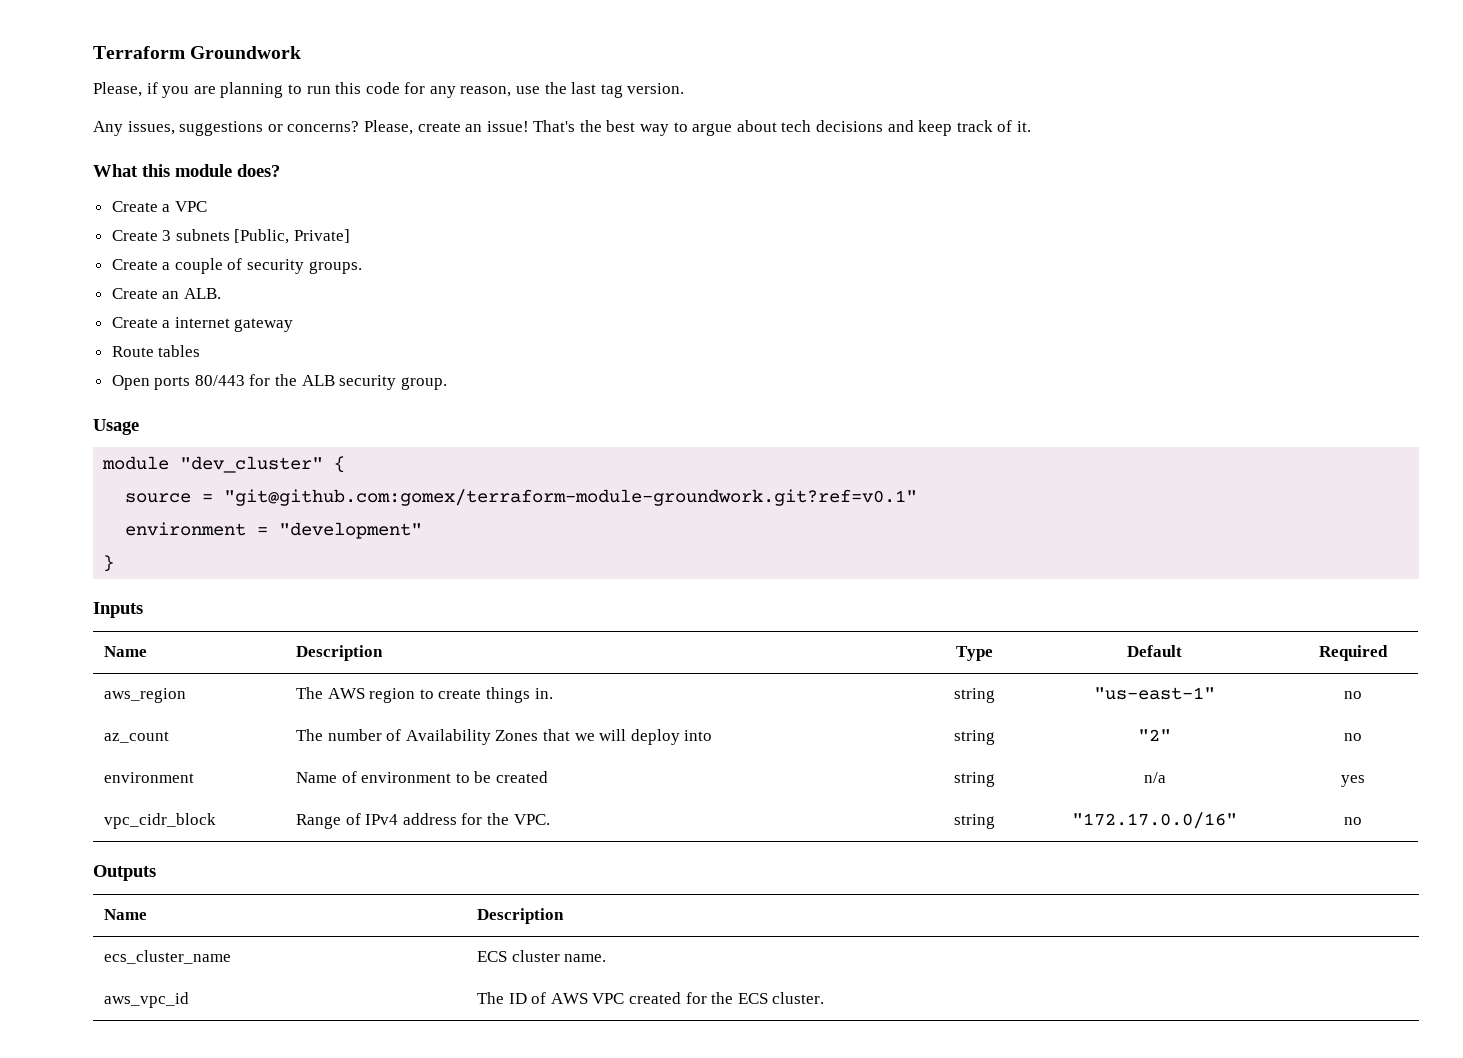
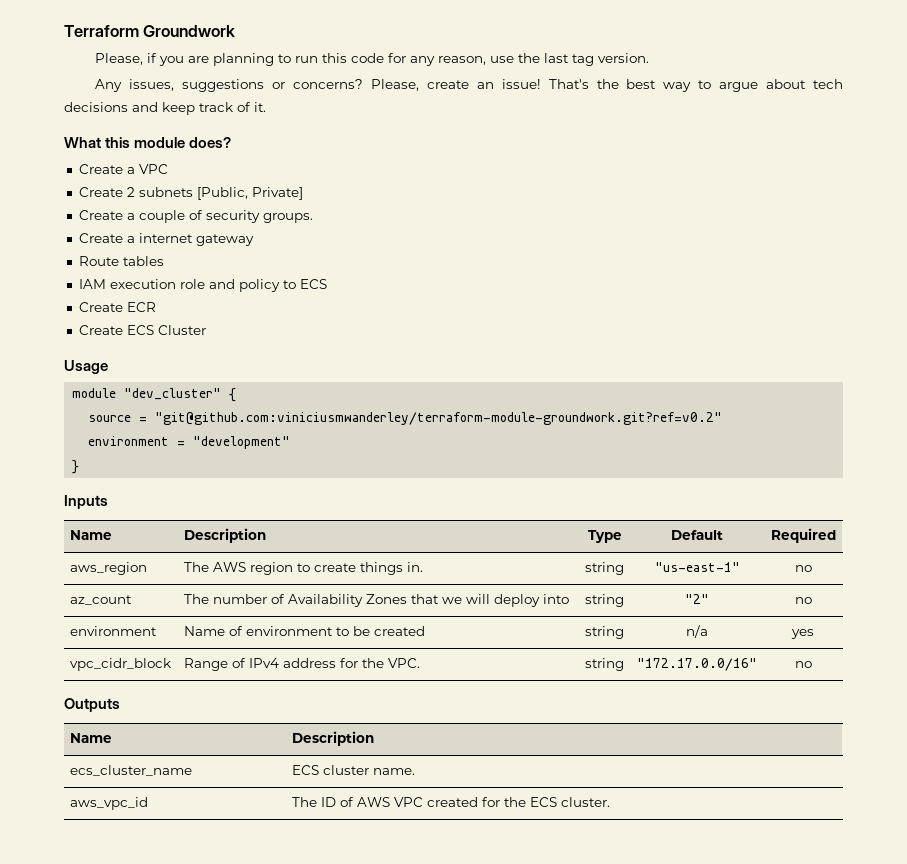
- Create 3 subnets [Public, Private]
+ Create 2 subnets [Public, Private]
- Create an ALB.
- Open ports 80/443 for the ALB security group.
+ IAM execution role and policy to ECS
+ Create ECR
+ Create ECS Cluster
- source = "git@github.com:gomex/terraform-module-groundwork.git?ref=v0.1"
+ source = "git@github.com:viniciusmwanderley/terraform-module-groundwork.git?ref=v0.2"

